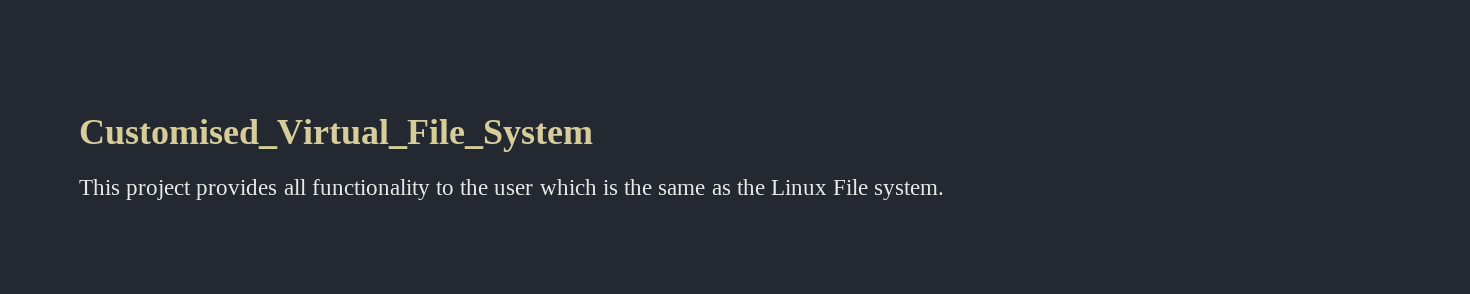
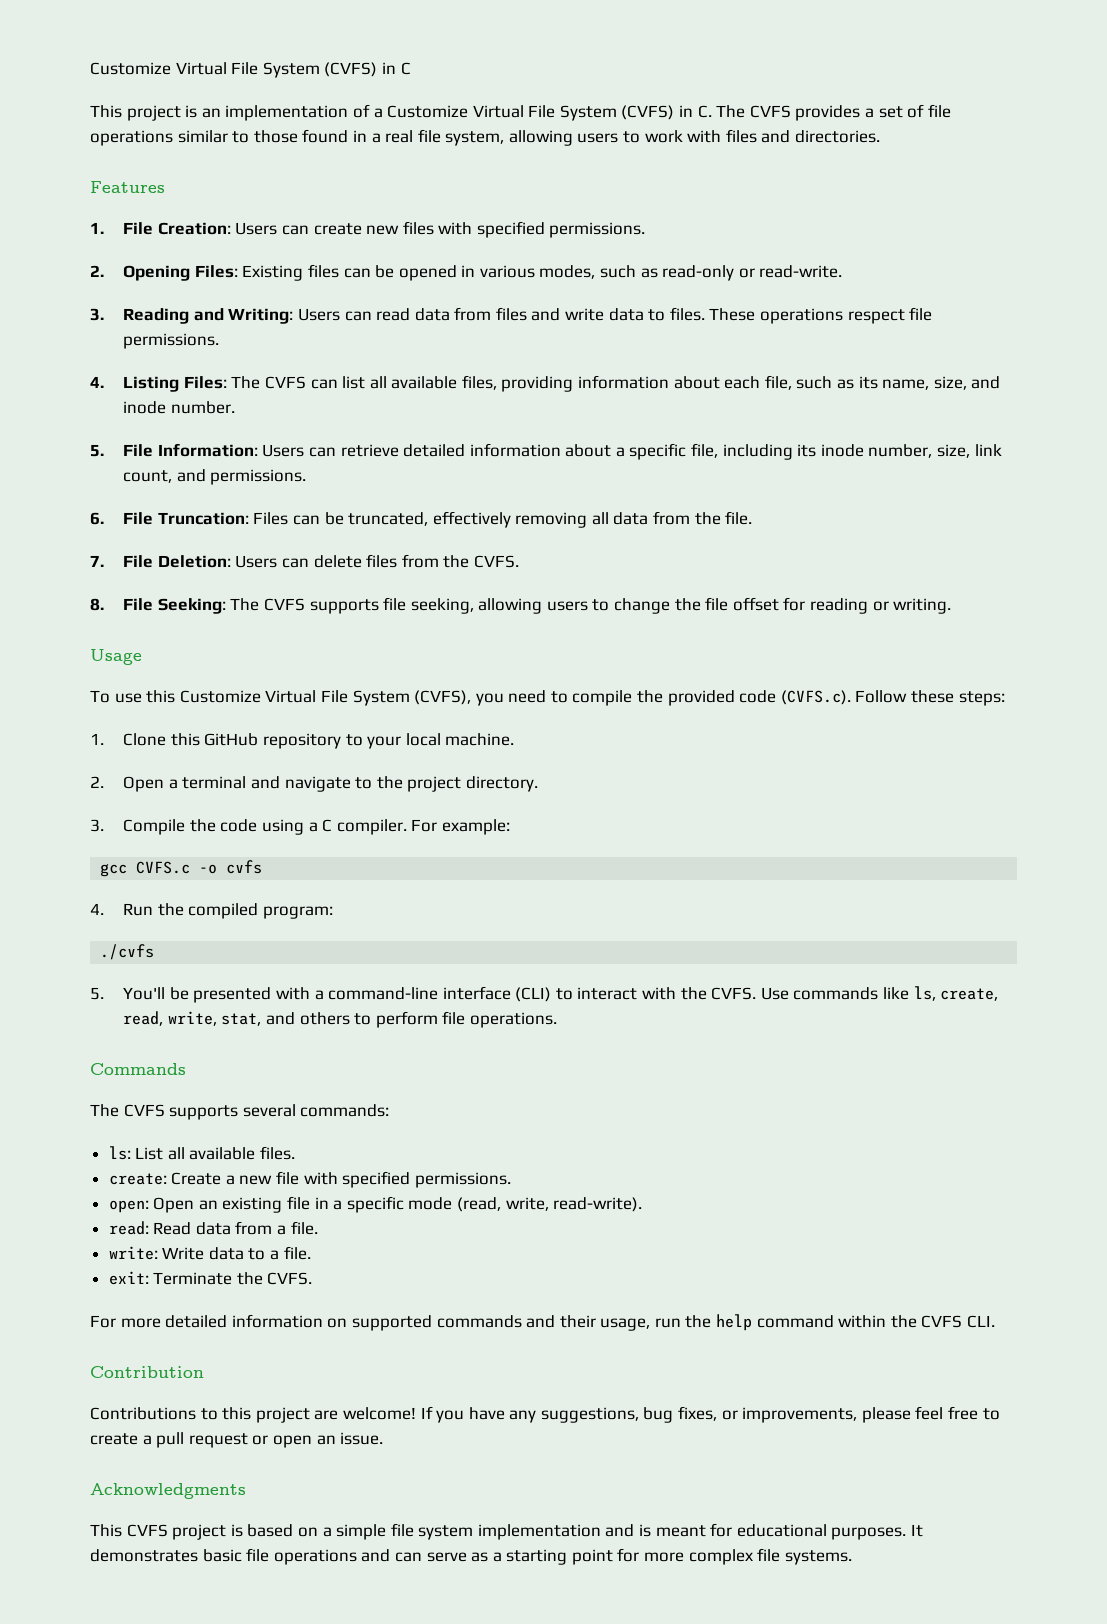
- Customised_Virtual_File_System
- This project provides all functionality to the user which is the same as the Linux File system.
+ Customize Virtual File System (CVFS) in C
+ This project is an implementation of a Customize Virtual File System (CVFS) in C. The CVFS provides a set of file operations similar to those found in a real file system, allowing users to work with files and directories.
+ Features
+ 1. File Creation: Users can create new files with specified permissions.
+ 2. Opening Files: Existing files can be opened in various modes, such as read-only or read-write.
+ 3. Reading and Writing: Users can read data from files and write data to files. These operations respect file permissions.
+ 4. Listing Files: The CVFS can list all available files, providing information about each file, such as its name, size, and inode number.
+ 5. File Information: Users can retrieve detailed information about a specific file, including its inode number, size, link count, and permissions.
+ 6. File Truncation: Files can be truncated, effectively removing all data from the file.
+ 7. File Deletion: Users can delete files from the CVFS.
+ 8. File Seeking: The CVFS supports file seeking, allowing users to change the file offset for reading or writing.
+ Usage
+ To use this Customize Virtual File System (CVFS), you need to compile the provided code (CVFS.c). Follow these steps:
+ 1. Clone this GitHub repository to your local machine.
+ 2. Open a terminal and navigate to the project directory.
+ 3. Compile the code using a C compiler. For example:
+ gcc CVFS.c -o cvfs
+ 4. Run the compiled program:
+ ./cvfs
+ 5. You'll be presented with a command-line interface (CLI) to interact with the CVFS. Use commands like ls, create, read, write, stat, and others to perform file operations.
+ Commands
+ The CVFS supports several commands:
+ ls: List all available files.
+ create: Create a new file with specified permissions.
+ open: Open an existing file in a specific mode (read, write, read-write).
+ read: Read data from a file.
+ write: Write data to a file.
+ exit: Terminate the CVFS.
+ For more detailed information on supported commands and their usage, run the help command within the CVFS CLI.
+ Contribution
+ Contributions to this project are welcome! If you have any suggestions, bug fixes, or improvements, please feel free to create a pull request or open an issue.
+ Acknowledgments
+ This CVFS project is based on a simple file system implementation and is meant for educational purposes. It demonstrates basic file operations and can serve as a starting point for more complex file systems.

